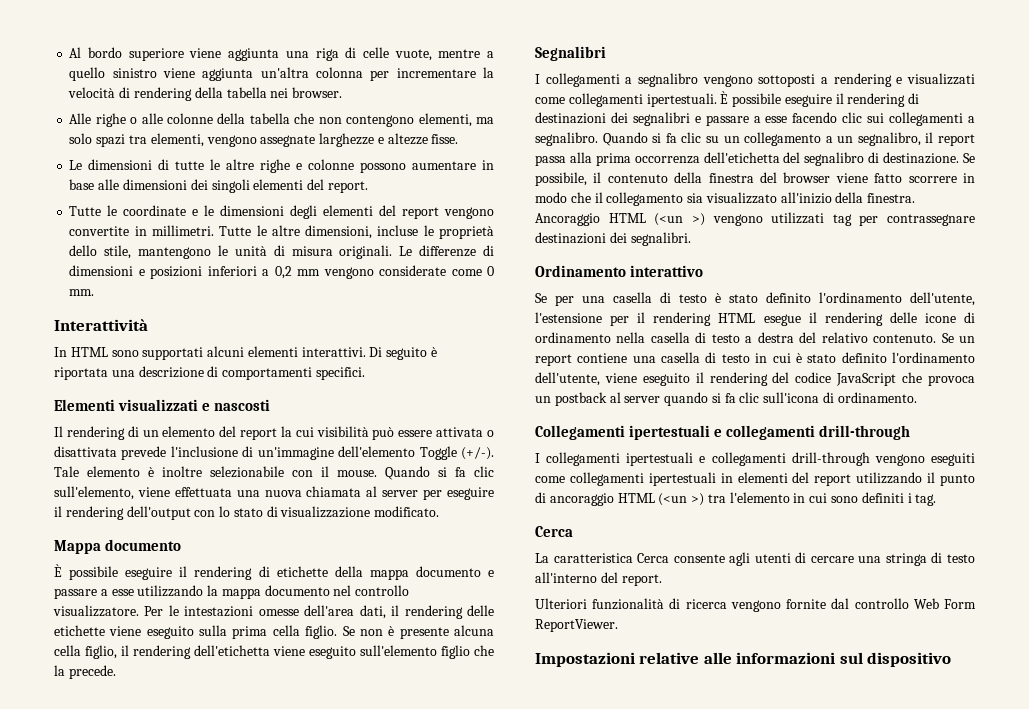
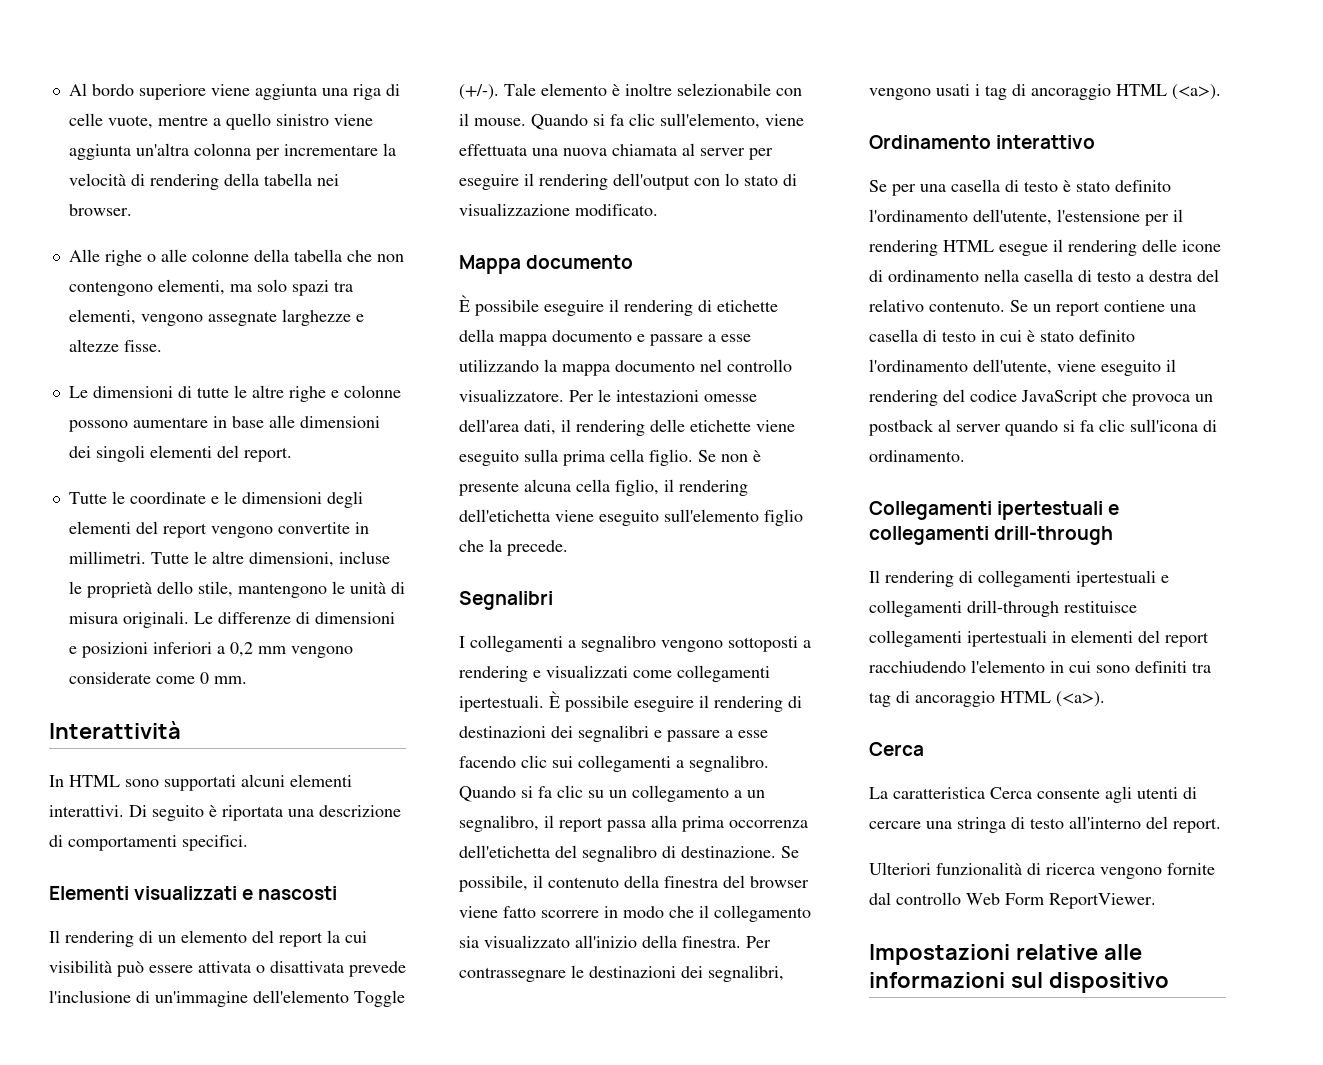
- Ancoraggio HTML (<un >) vengono utilizzati tag per contrassegnare destinazioni dei segnalibri.
+ Per contrassegnare le destinazioni dei segnalibri, vengono usati i tag di ancoraggio HTML (<a>).
- I collegamenti ipertestuali e collegamenti drill-through vengono eseguiti come collegamenti ipertestuali in elementi del report utilizzando il punto di ancoraggio HTML (<un >) tra l'elemento in cui sono definiti i tag.
+ Il rendering di collegamenti ipertestuali e collegamenti drill-through restituisce collegamenti ipertestuali in elementi del report racchiudendo l'elemento in cui sono definiti tra tag di ancoraggio HTML (<a>).

